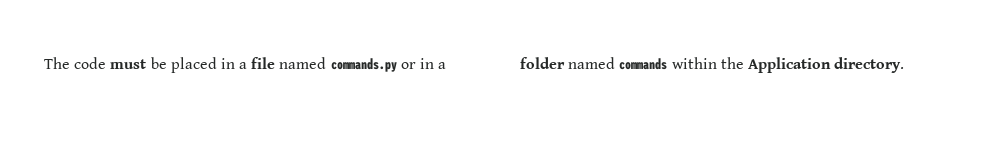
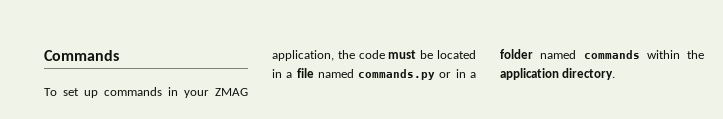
- The code must be placed in a file named commands.py or in a folder named commands within the Application directory.
+ Commands
+ To set up commands in your ZMAG application, the code must be located in a file named commands.py or in a folder named commands within the application directory.

